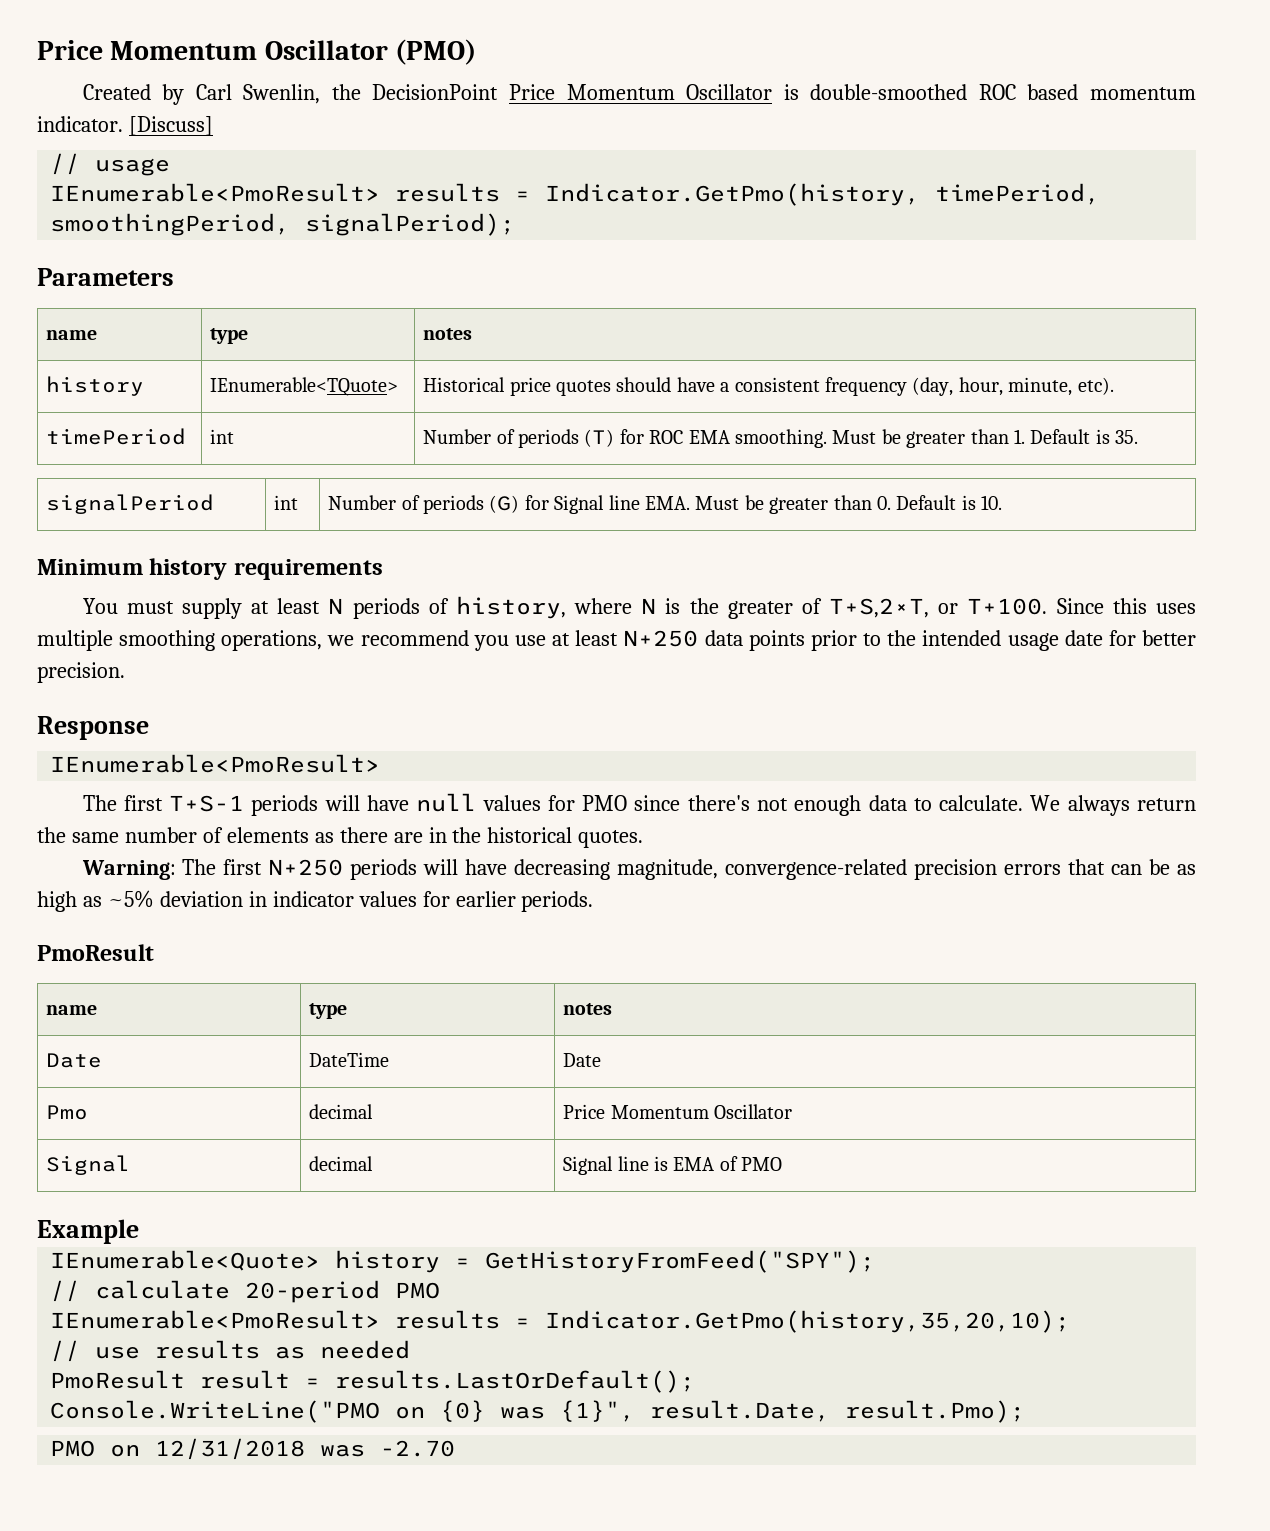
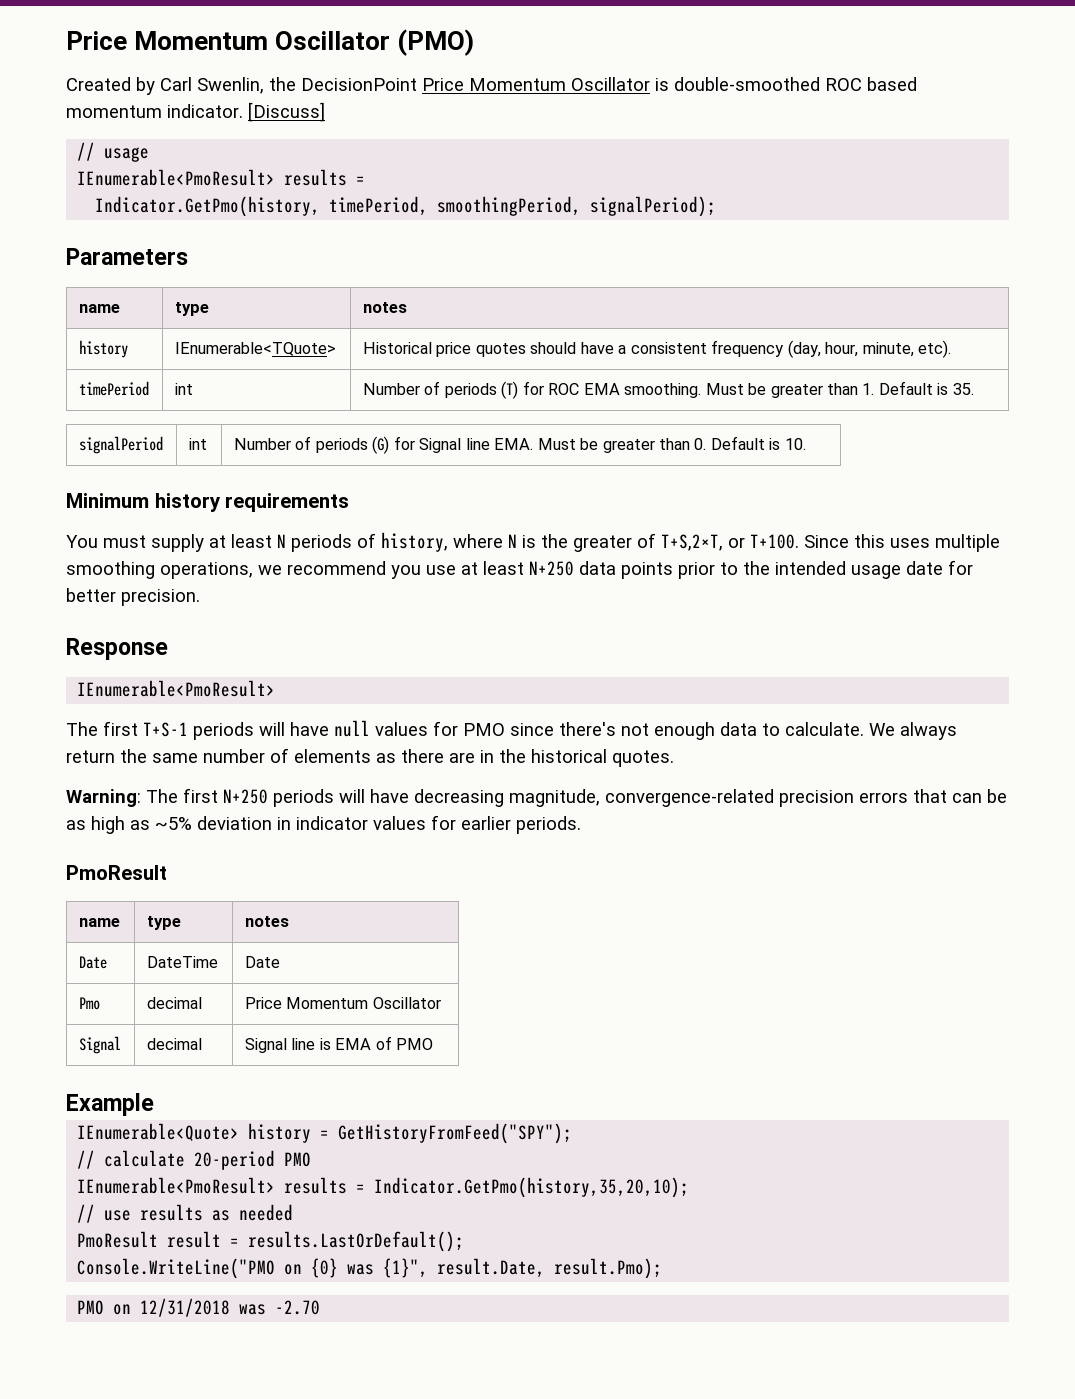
  // usage
- IEnumerable<PmoResult> results = Indicator.GetPmo(history, timePeriod, smoothingPeriod, signalPeriod);
+ IEnumerable<PmoResult> results =
+ Indicator.GetPmo(history, timePeriod, smoothingPeriod, signalPeriod);

